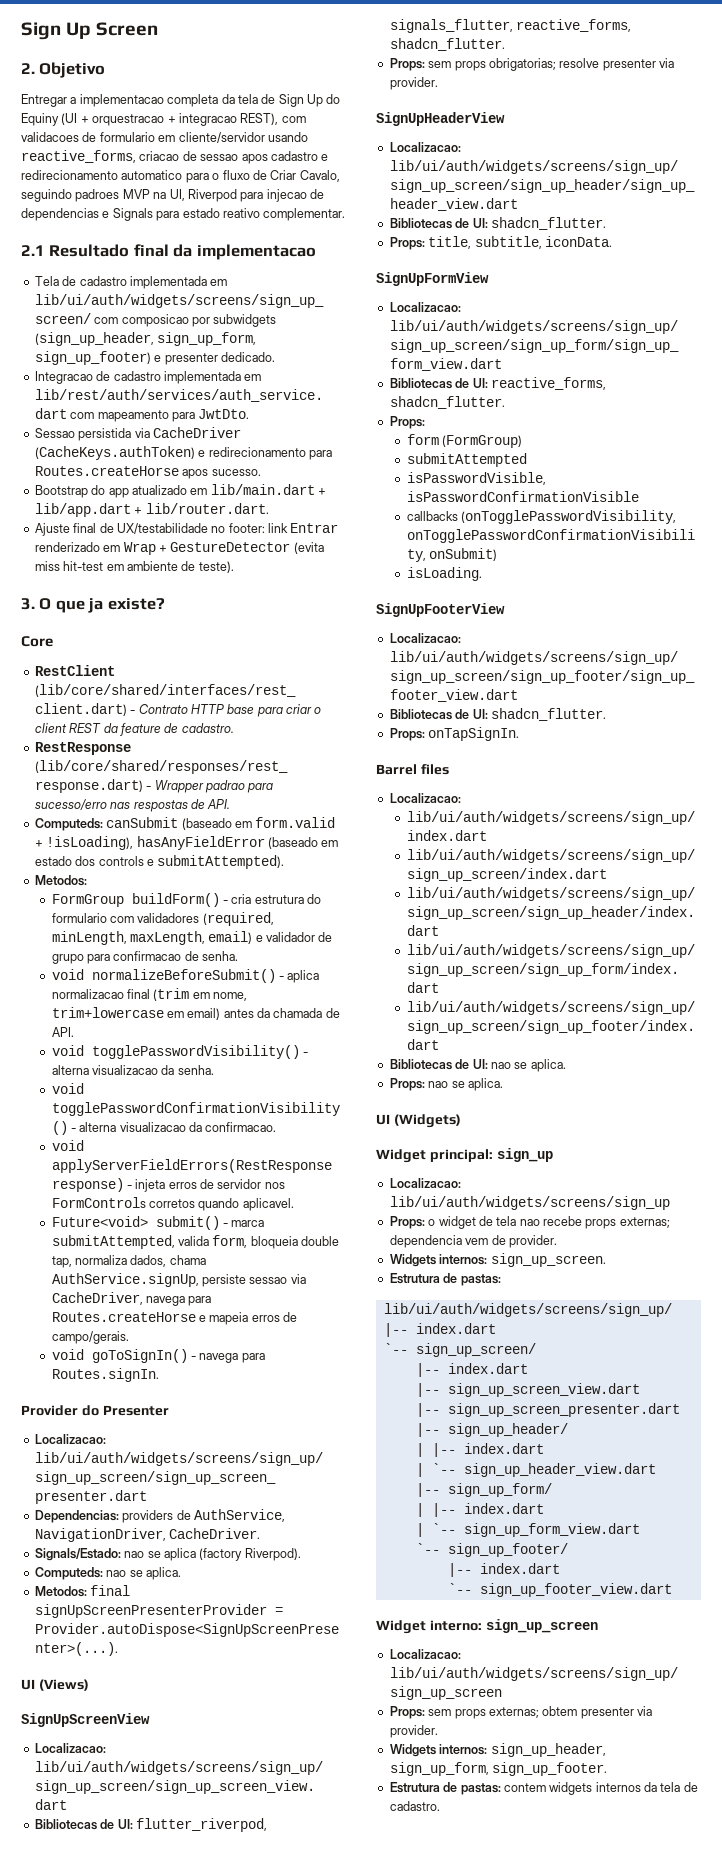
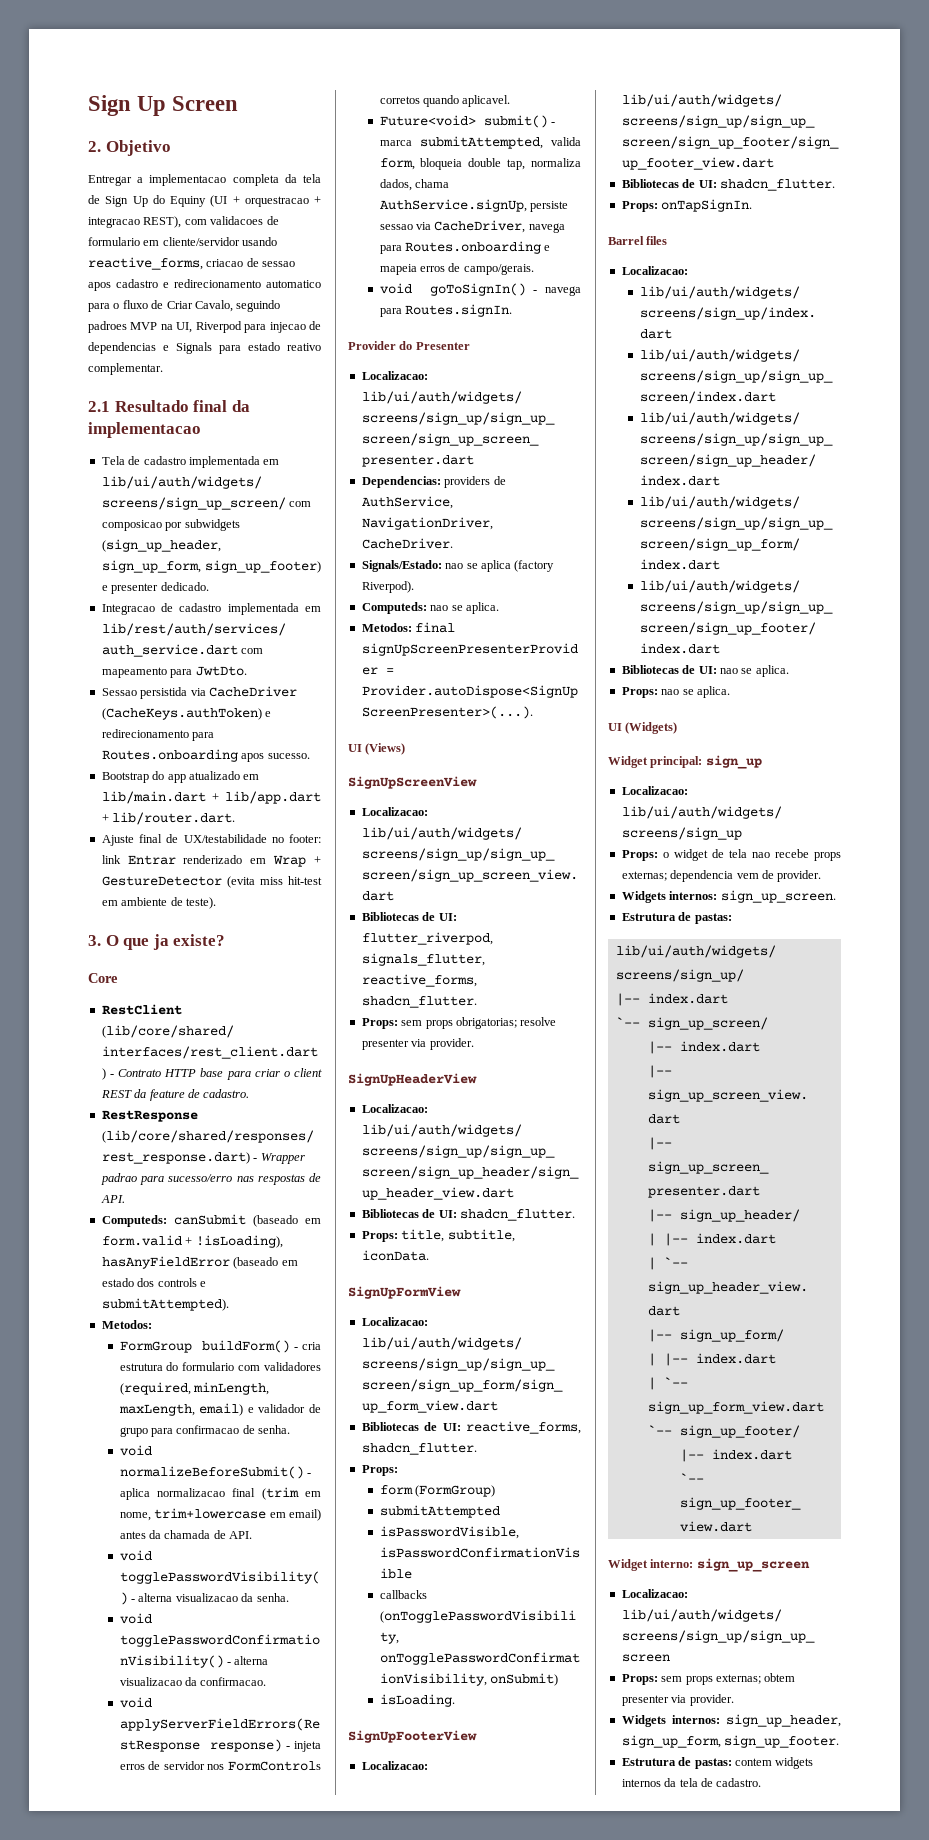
- Sessao persistida via CacheDriver (CacheKeys.authToken) e redirecionamento para Routes.createHorse apos sucesso.
+ Sessao persistida via CacheDriver (CacheKeys.authToken) e redirecionamento para Routes.onboarding apos sucesso.
- Future<void> submit() - marca submitAttempted, valida form, bloqueia double tap, normaliza dados, chama AuthService.signUp, persiste sessao via CacheDriver, navega para Routes.createHorse e mapeia erros de campo/gerais.
+ Future<void> submit() - marca submitAttempted, valida form, bloqueia double tap, normaliza dados, chama AuthService.signUp, persiste sessao via CacheDriver, navega para Routes.onboarding e mapeia erros de campo/gerais.

